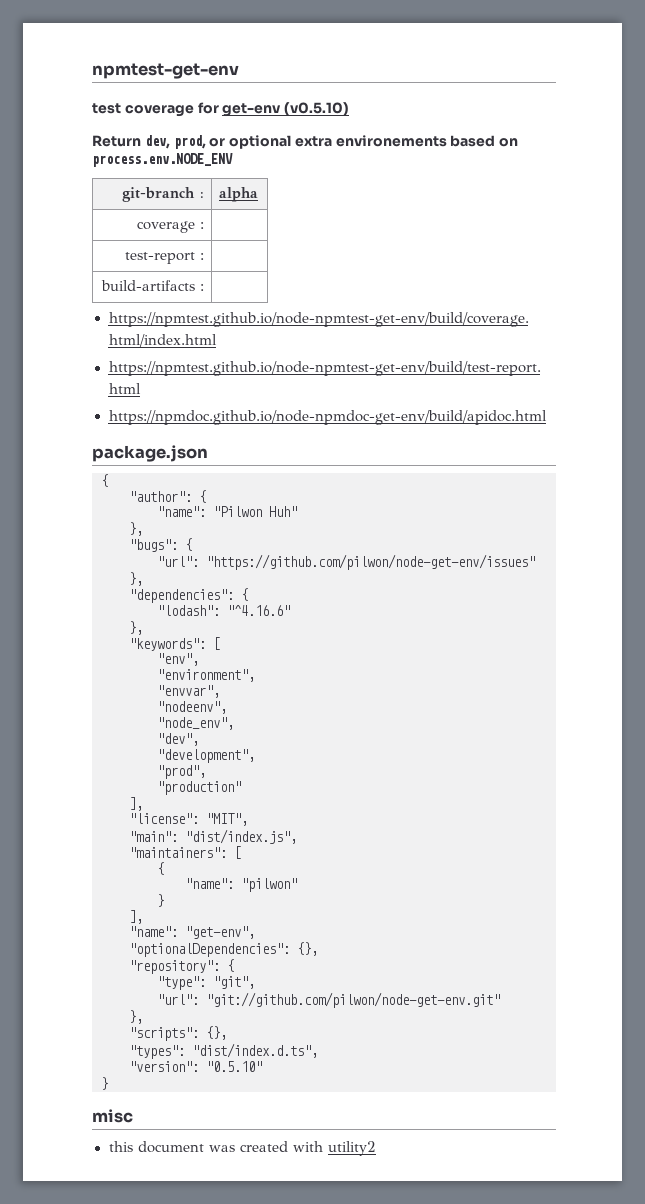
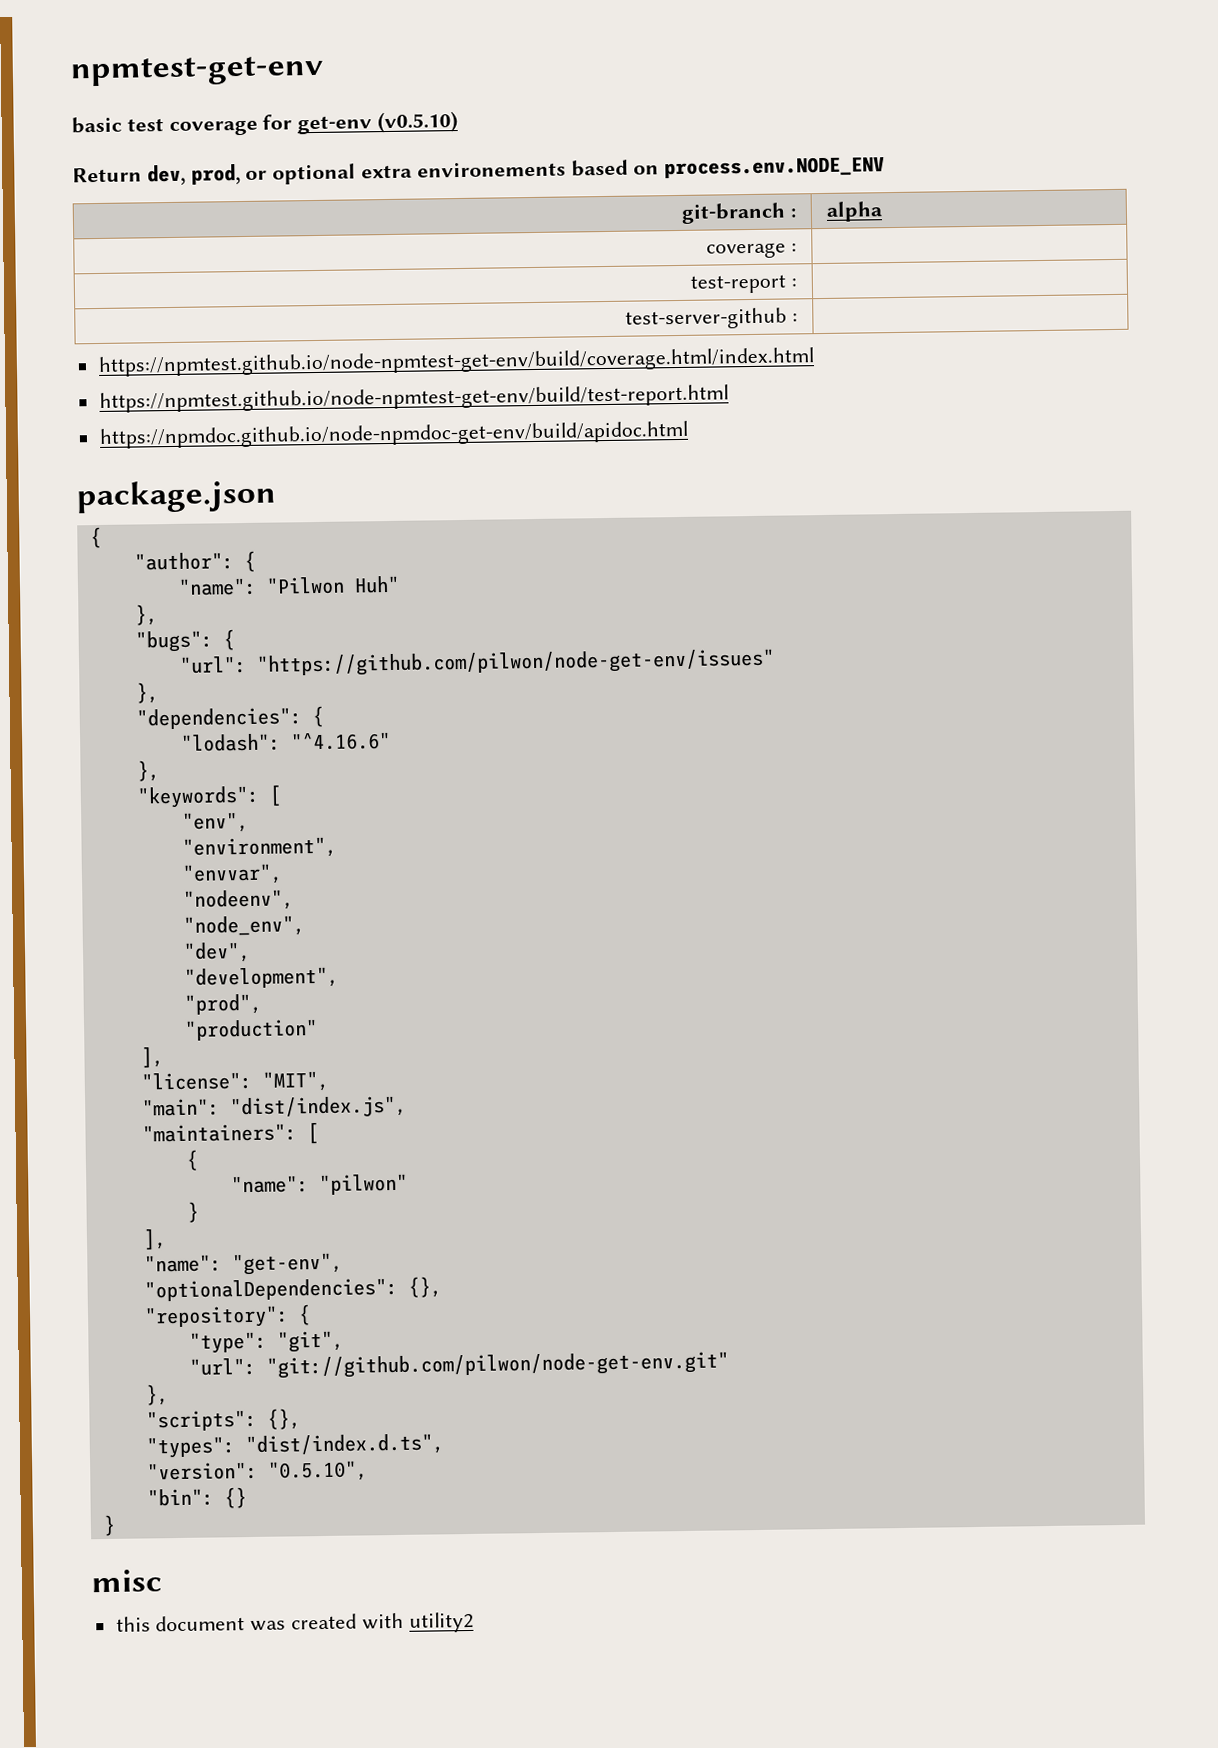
- test coverage for get-env (v0.5.10)
+ basic test coverage for get-env (v0.5.10)
- build-artifacts : |
+ test-server-github : |
- "version": "0.5.10"
+ "version": "0.5.10",
+ "bin": {}

